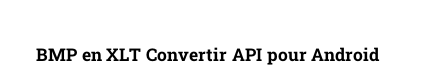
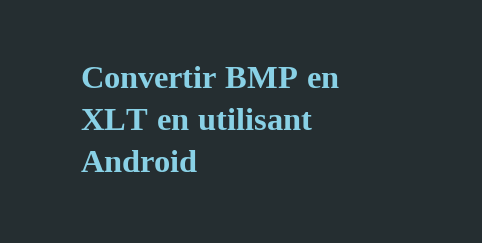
- BMP en XLT Convertir API pour Android
+ Convertir BMP en XLT en utilisant Android

